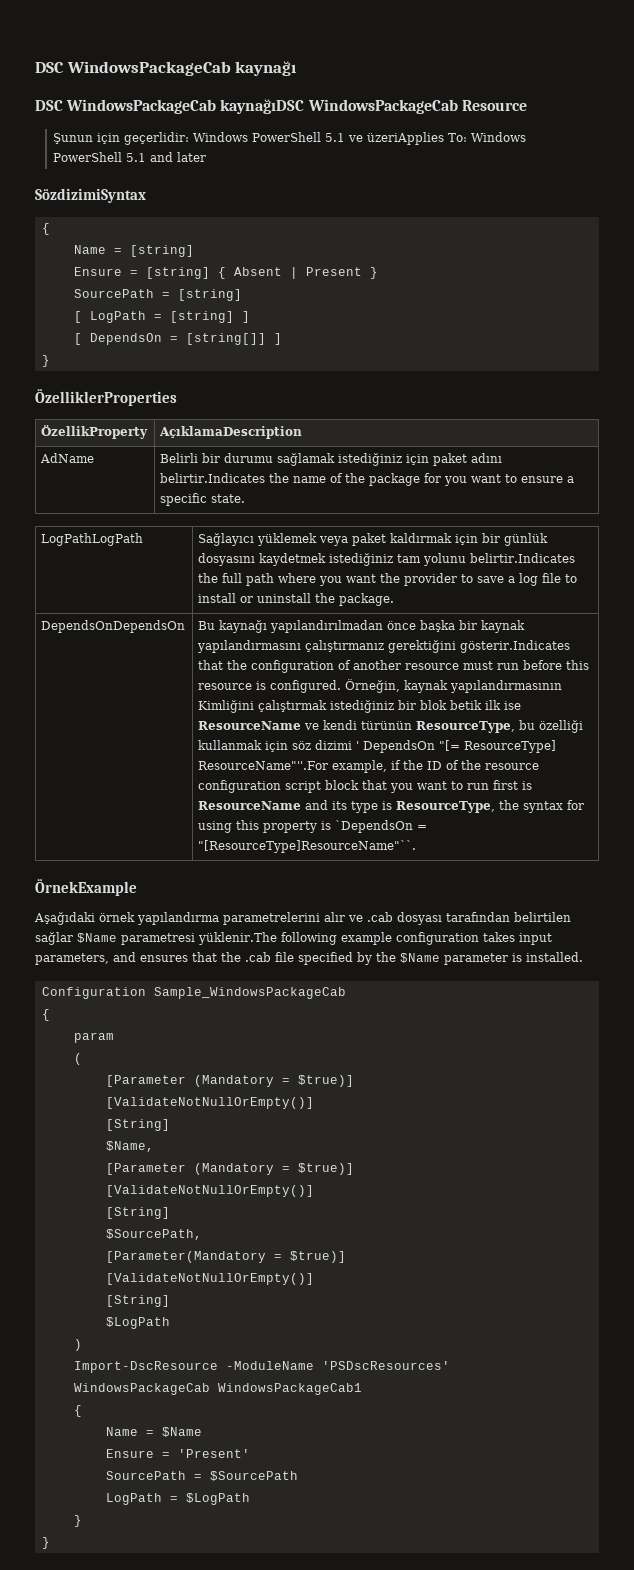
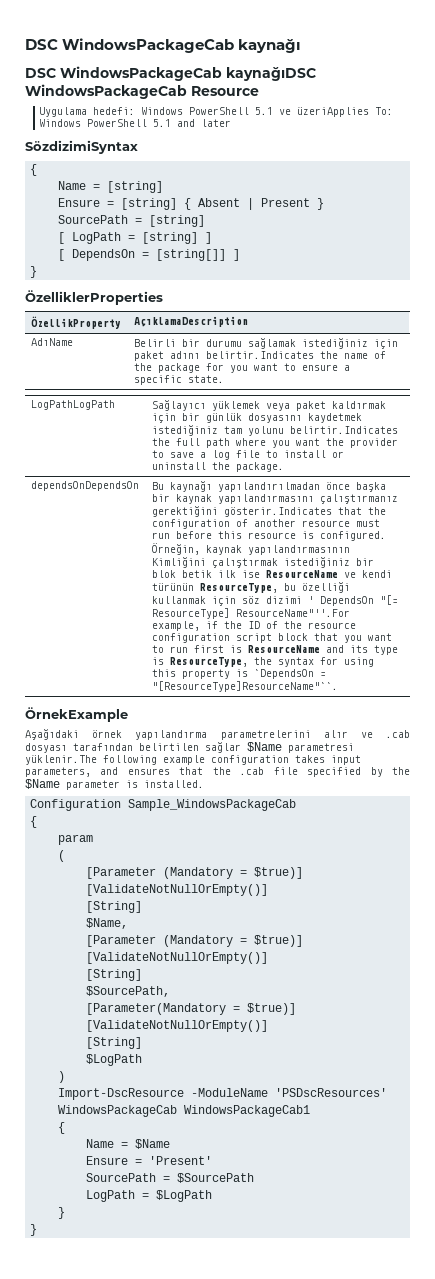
- Şunun için geçerlidir: Windows PowerShell 5.1 ve üzeriApplies To: Windows PowerShell 5.1 and later
+ Uygulama hedefi: Windows PowerShell 5.1 ve üzeriApplies To: Windows PowerShell 5.1 and later
- AdName | Belirli bir durumu sağlamak istediğiniz için paket adını belirtir.Indicates the name of the package for you want to ensure a specific state.
+ AdıName | Belirli bir durumu sağlamak istediğiniz için paket adını belirtir.Indicates the name of the package for you want to ensure a specific state.
- DependsOnDependsOn
+ dependsOnDependsOn

